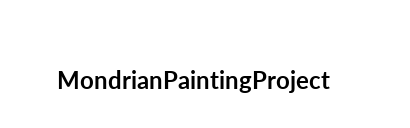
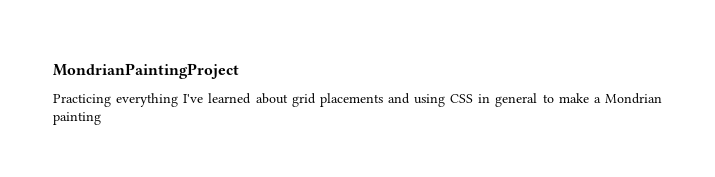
+ Practicing everything I've learned about grid placements and using CSS in general to make a Mondrian painting

